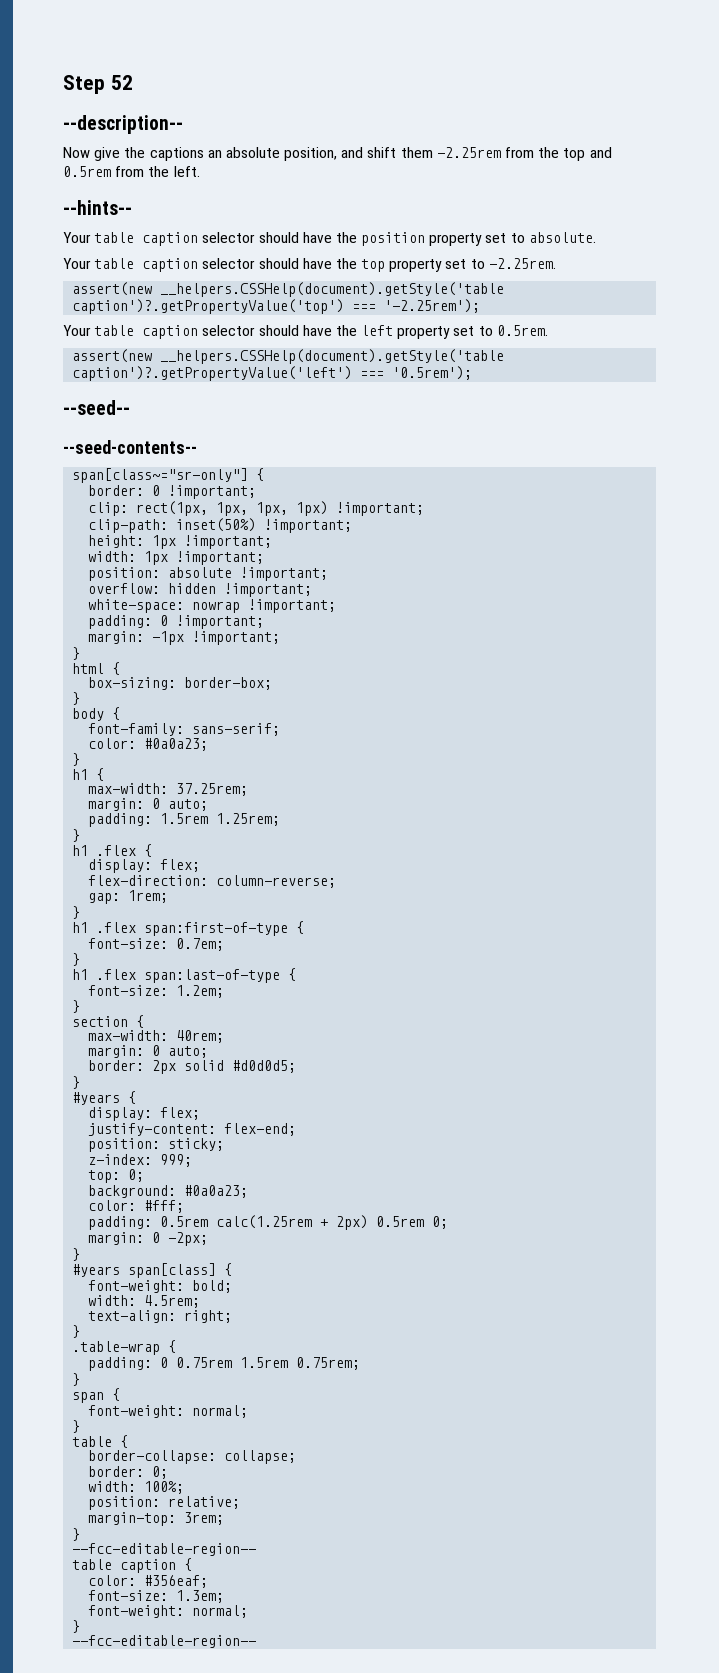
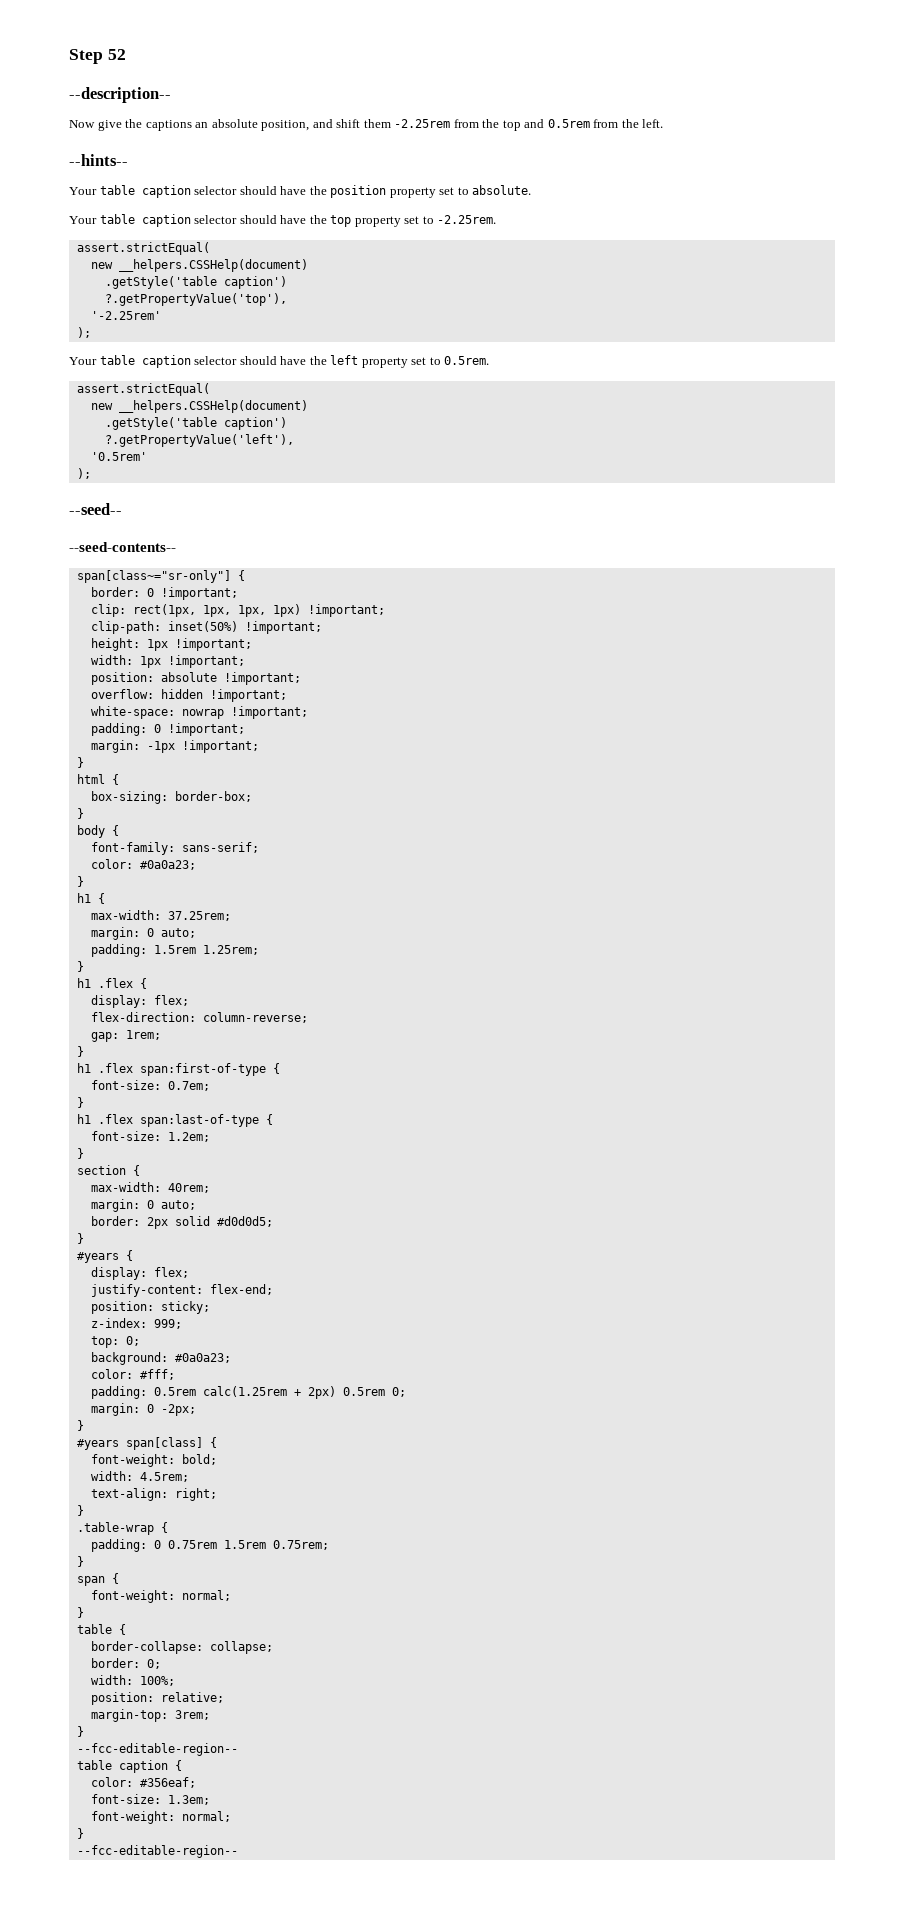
  Your table caption selector should have the top property set to -2.25rem.
- assert(new __helpers.CSSHelp(document).getStyle('table caption')?.getPropertyValue('top') === '-2.25rem');
+ assert.strictEqual(
+ new __helpers.CSSHelp(document)
+ .getStyle('table caption')
+ ?.getPropertyValue('top'),
+ '-2.25rem'
+ );
  Your table caption selector should have the left property set to 0.5rem.
- assert(new __helpers.CSSHelp(document).getStyle('table caption')?.getPropertyValue('left') === '0.5rem');
+ assert.strictEqual(
+ new __helpers.CSSHelp(document)
+ .getStyle('table caption')
+ ?.getPropertyValue('left'),
+ '0.5rem'
+ );

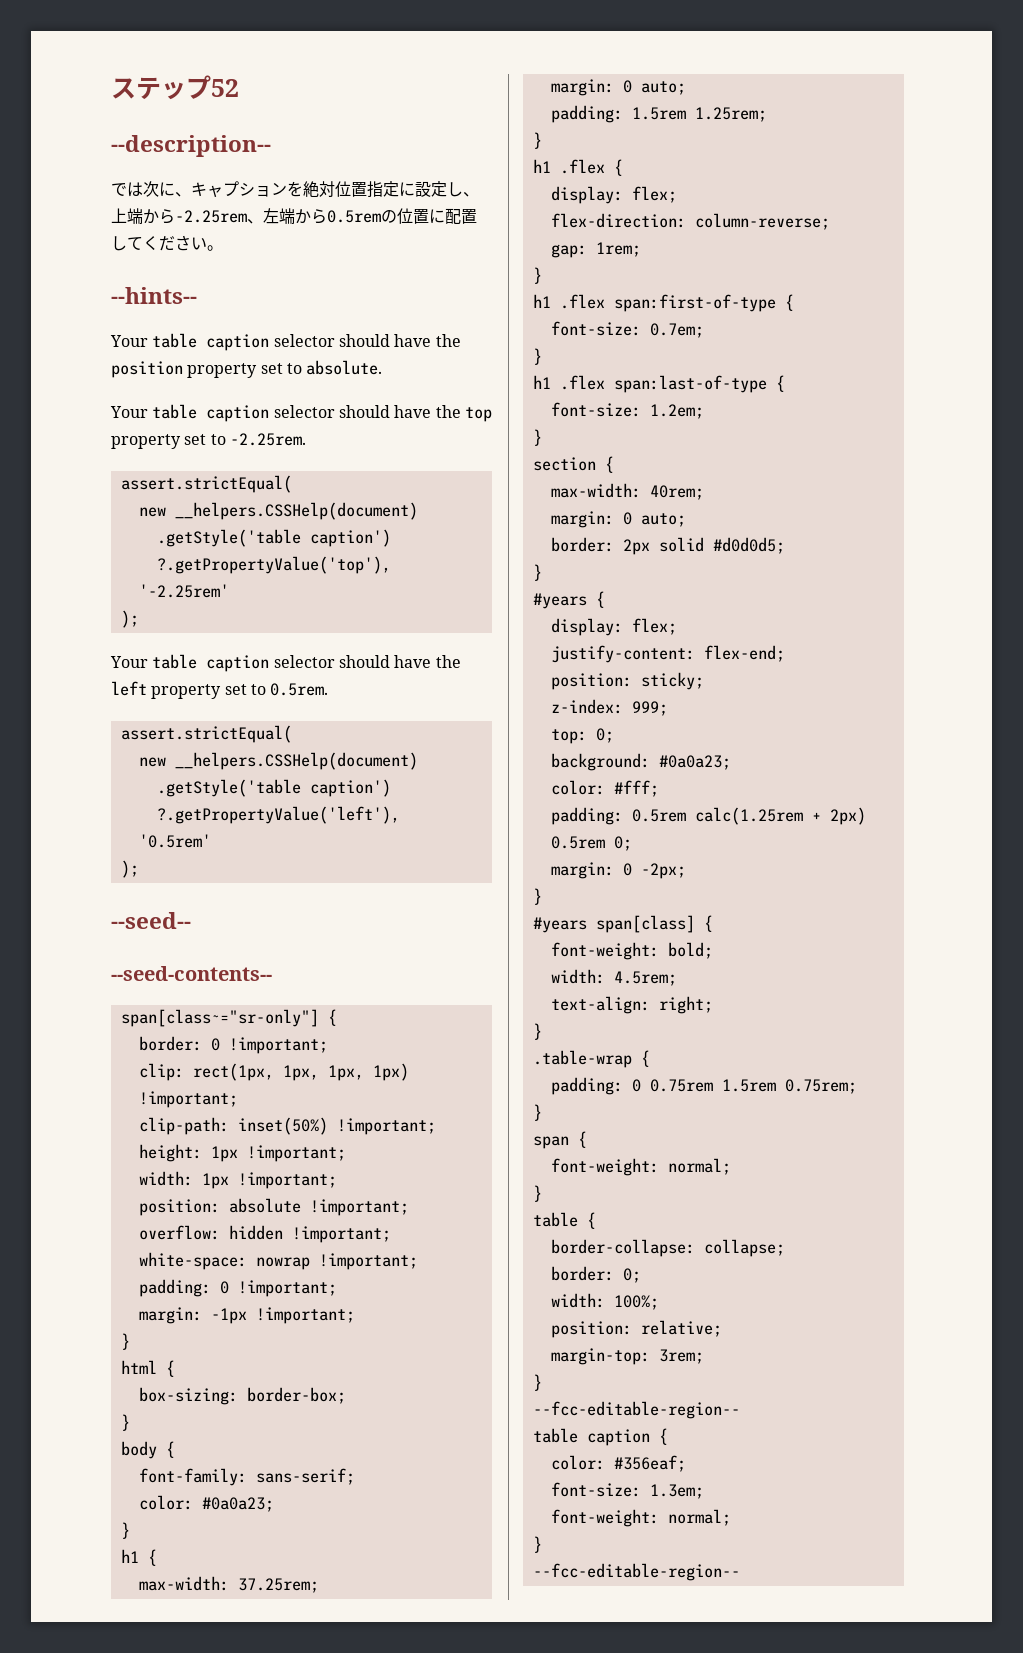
- Step 52
+ ステップ52
- Now give the captions an absolute position, and shift them -2.25rem from the top and 0.5rem from the left.
+ では次に、キャプションを絶対位置指定に設定し、上端から-2.25rem、左端から0.5remの位置に配置してください。

